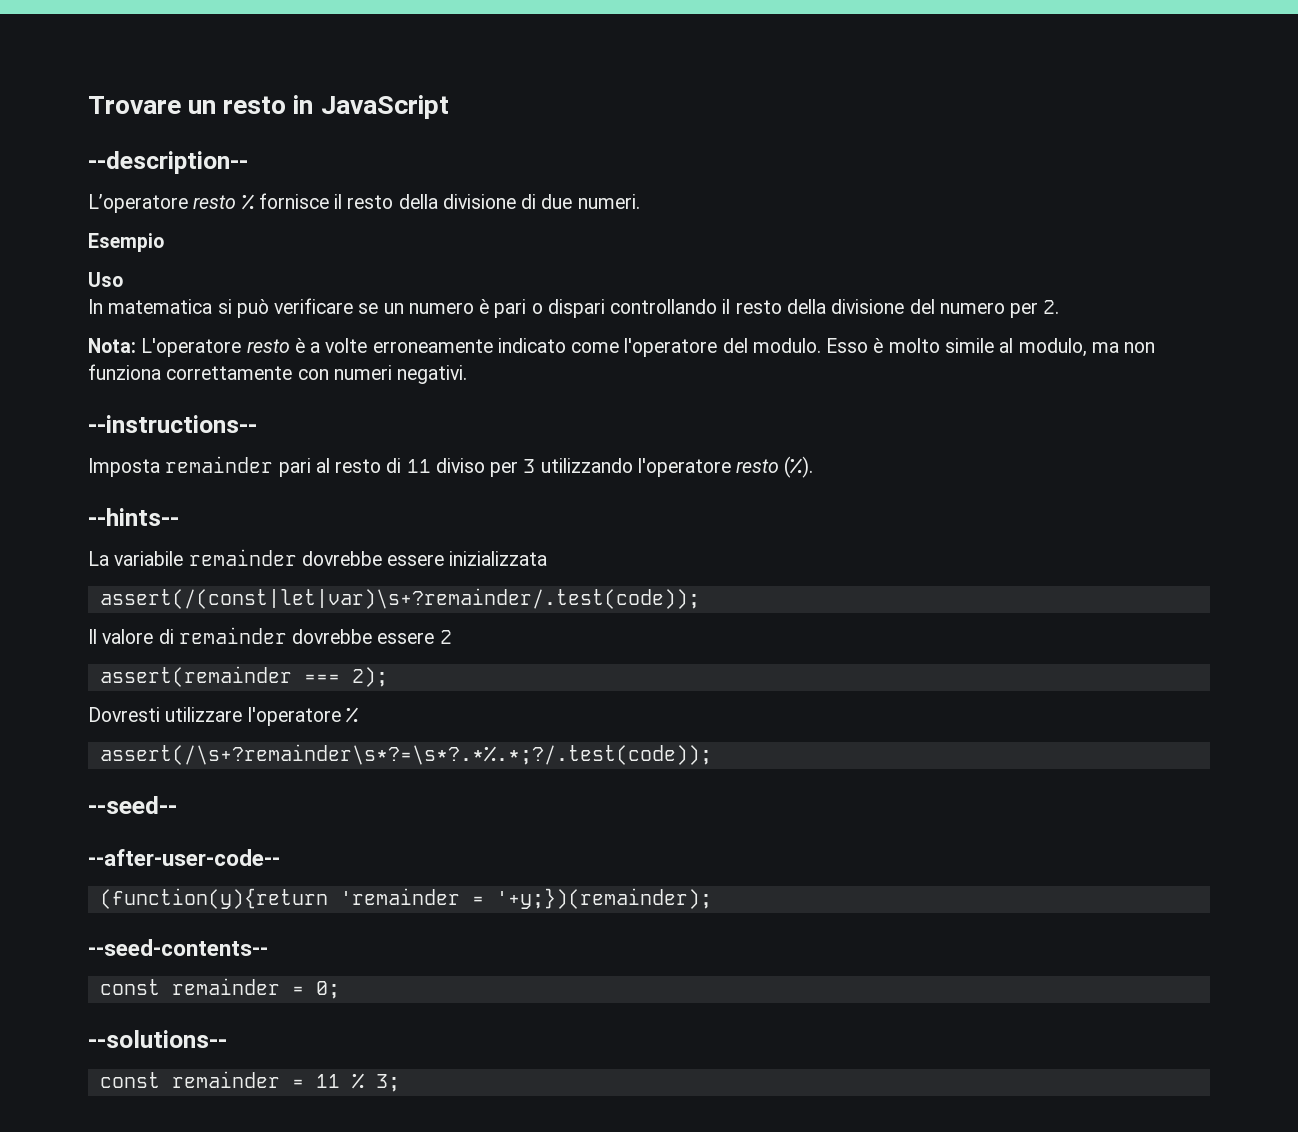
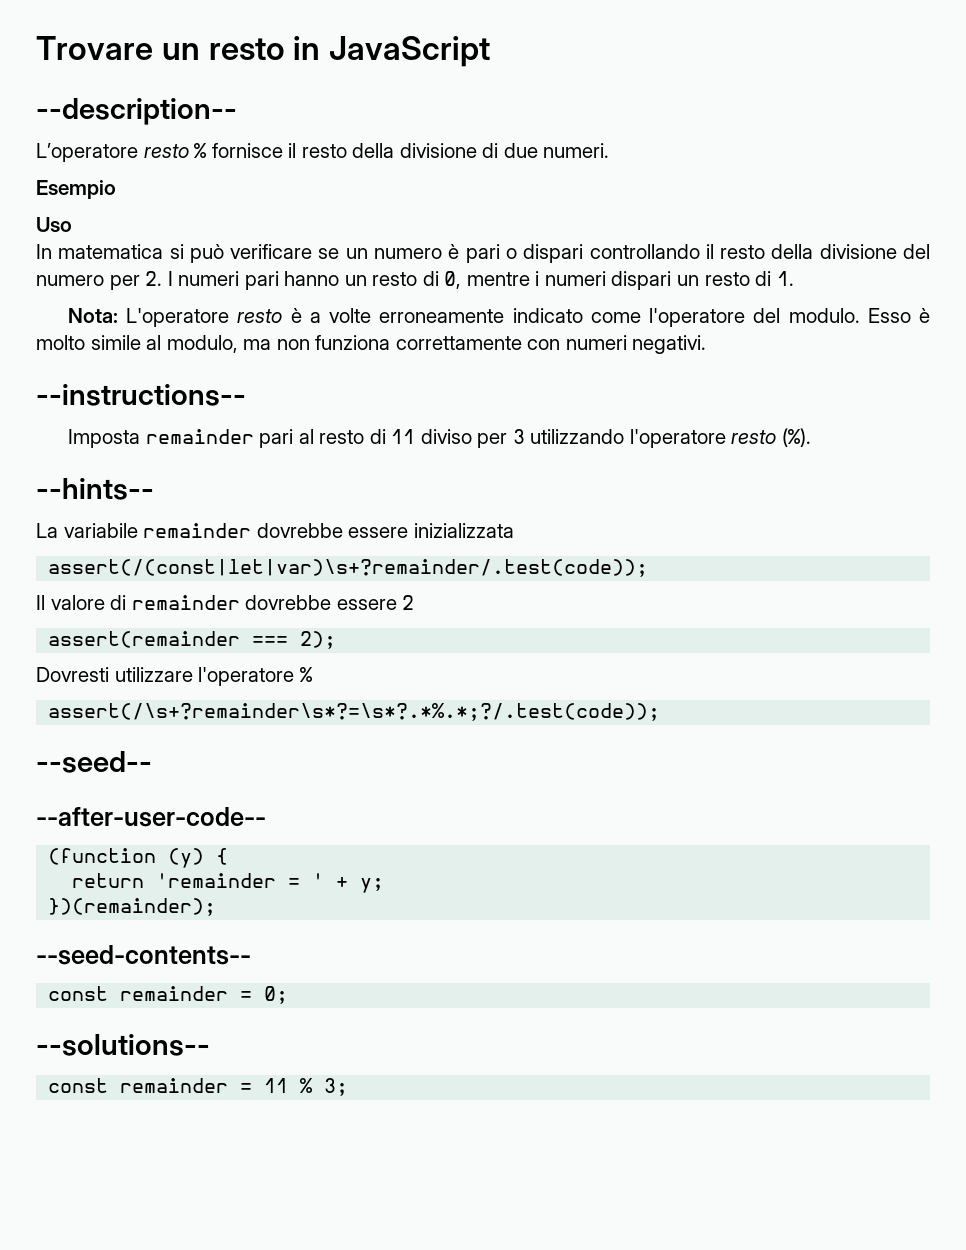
- In matematica si può verificare se un numero è pari o dispari controllando il resto della divisione del numero per 2.
+ In matematica si può verificare se un numero è pari o dispari controllando il resto della divisione del numero per 2. I numeri pari hanno un resto di 0, mentre i numeri dispari un resto di 1.
- (function(y){return 'remainder = '+y;})(remainder);
+ (function (y) {
+ return 'remainder = ' + y;
+ })(remainder);

